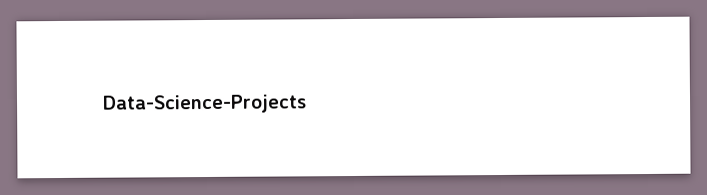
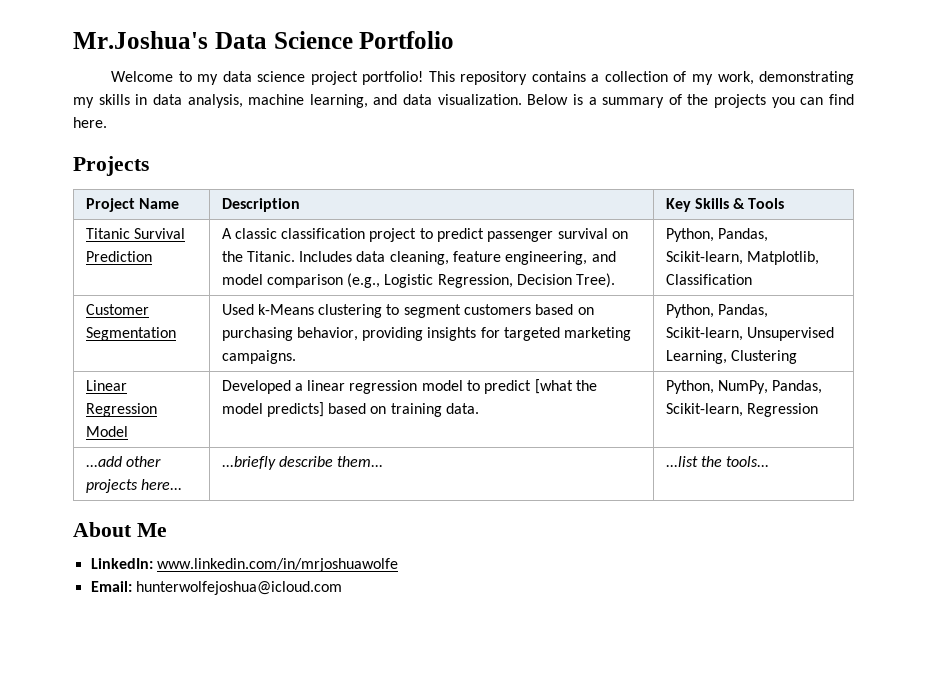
- Data-Science-Projects
+ Mr.Joshua's Data Science Portfolio
+ Welcome to my data science project portfolio! This repository contains a collection of my work, demonstrating my skills in data analysis, machine learning, and data visualization. Below is a summary of the projects you can find here.
+ Projects
+ Project Name | Description | Key Skills & Tools
+ Titanic Survival Prediction | A classic classification project to predict passenger survival on the Titanic. Includes data cleaning, feature engineering, and model comparison (e.g., Logistic Regression, Decision Tree). | Python, Pandas, Scikit-learn, Matplotlib, Classification
+ Customer Segmentation | Used k-Means clustering to segment customers based on purchasing behavior, providing insights for targeted marketing campaigns. | Python, Pandas, Scikit-learn, Unsupervised Learning, Clustering
+ Linear Regression Model | Developed a linear regression model to predict [what the model predicts] based on training data. | Python, NumPy, Pandas, Scikit-learn, Regression
+ ...add other projects here... | ...briefly describe them... | ...list the tools...
+ About Me
+ LinkedIn: www.linkedin.com/in/mrjoshuawolfe
+ Email: hunterwolfejoshua@icloud.com

